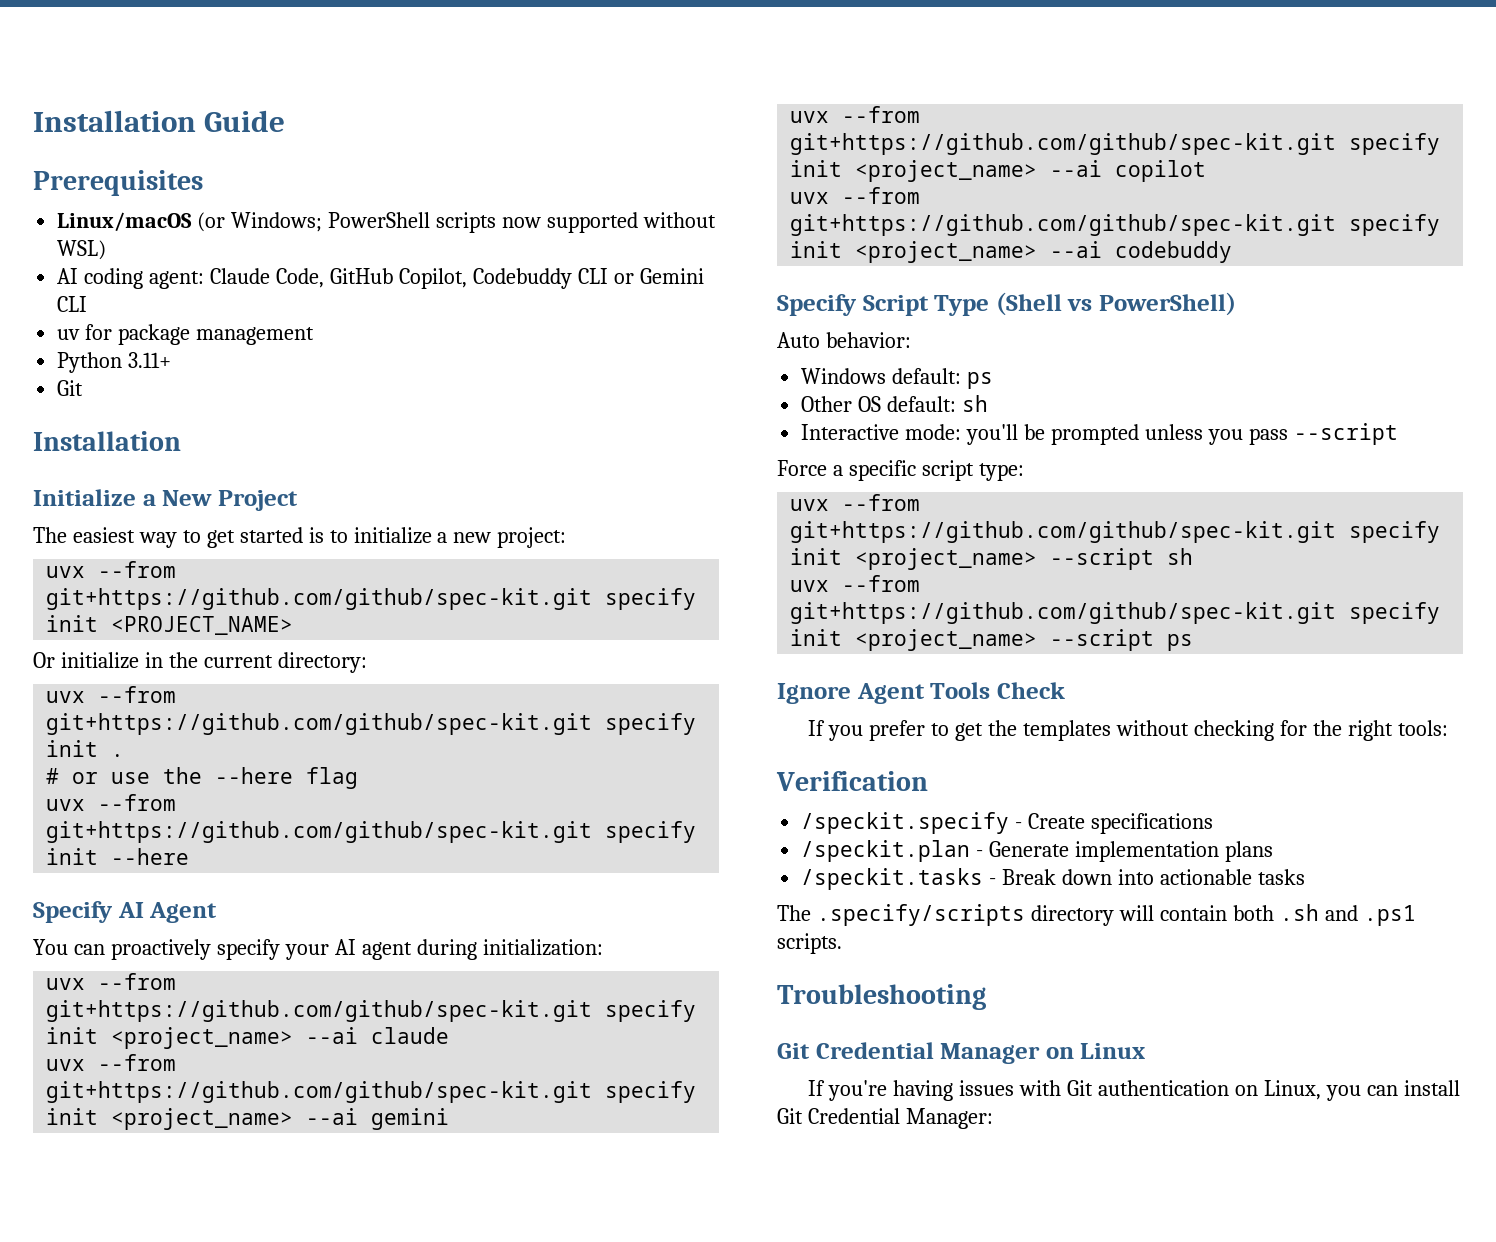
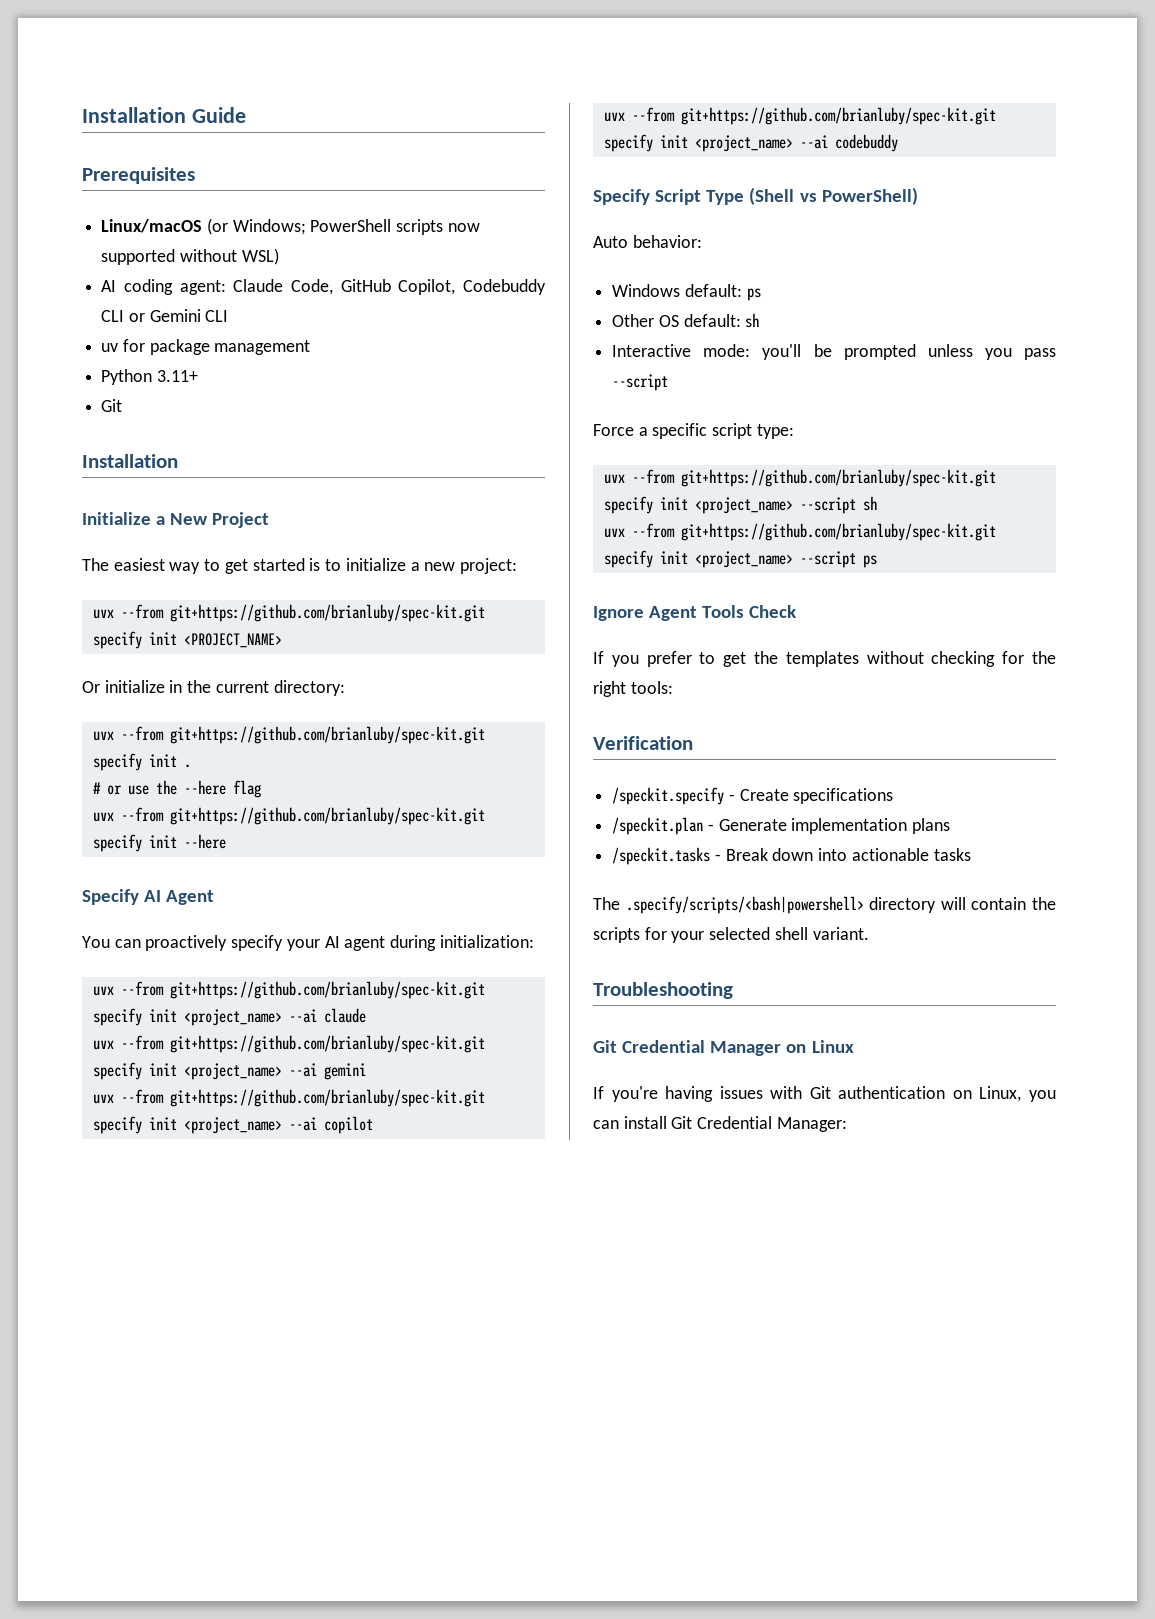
- uvx --from git+https://github.com/github/spec-kit.git specify init <PROJECT_NAME>
+ uvx --from git+https://github.com/brianluby/spec-kit.git specify init <PROJECT_NAME>
- uvx --from git+https://github.com/github/spec-kit.git specify init .
+ uvx --from git+https://github.com/brianluby/spec-kit.git specify init .
- uvx --from git+https://github.com/github/spec-kit.git specify init --here
+ uvx --from git+https://github.com/brianluby/spec-kit.git specify init --here
- uvx --from git+https://github.com/github/spec-kit.git specify init <project_name> --ai claude
+ uvx --from git+https://github.com/brianluby/spec-kit.git specify init <project_name> --ai claude
- uvx --from git+https://github.com/github/spec-kit.git specify init <project_name> --ai gemini
+ uvx --from git+https://github.com/brianluby/spec-kit.git specify init <project_name> --ai gemini
- uvx --from git+https://github.com/github/spec-kit.git specify init <project_name> --ai copilot
+ uvx --from git+https://github.com/brianluby/spec-kit.git specify init <project_name> --ai copilot
- uvx --from git+https://github.com/github/spec-kit.git specify init <project_name> --ai codebuddy
+ uvx --from git+https://github.com/brianluby/spec-kit.git specify init <project_name> --ai codebuddy
- uvx --from git+https://github.com/github/spec-kit.git specify init <project_name> --script sh
+ uvx --from git+https://github.com/brianluby/spec-kit.git specify init <project_name> --script sh
- uvx --from git+https://github.com/github/spec-kit.git specify init <project_name> --script ps
+ uvx --from git+https://github.com/brianluby/spec-kit.git specify init <project_name> --script ps
- The .specify/scripts directory will contain both .sh and .ps1 scripts.
+ The .specify/scripts/<bash|powershell> directory will contain the scripts for your selected shell variant.

